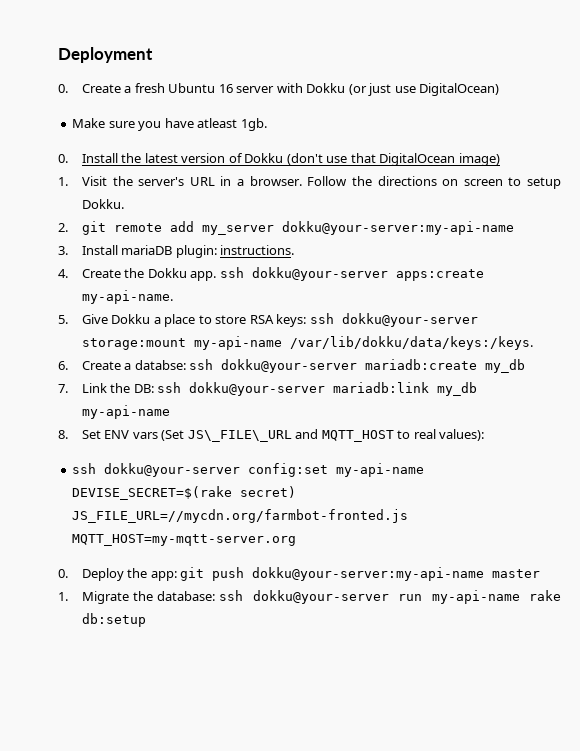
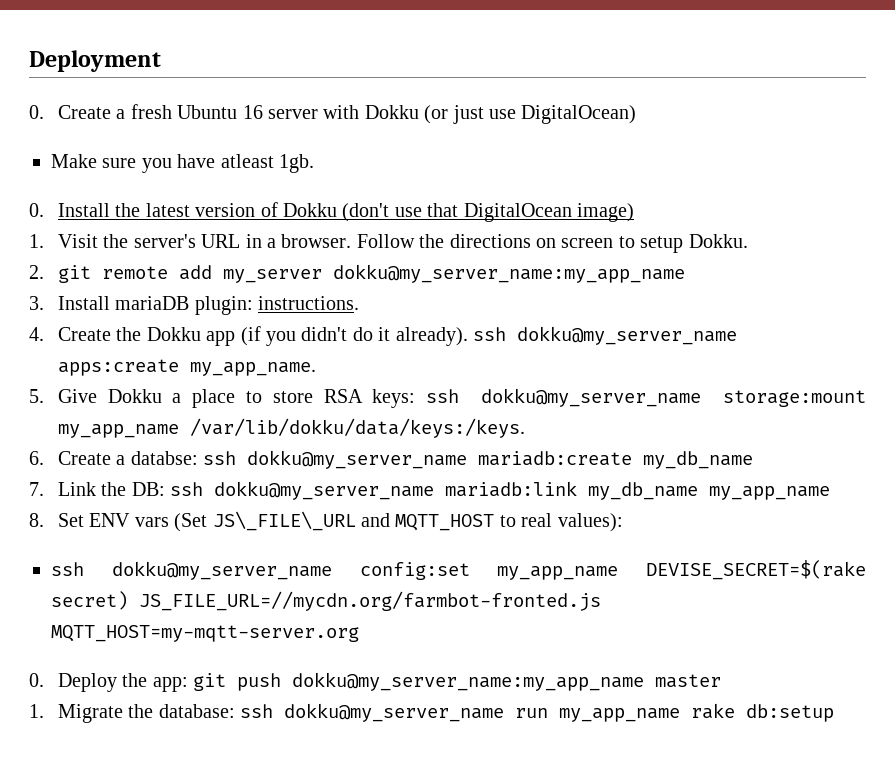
- 2. git remote add my_server dokku@your-server:my-api-name
+ 2. git remote add my_server dokku@my_server_name:my_app_name
- 4. Create the Dokku app. ssh dokku@your-server apps:create my-api-name.
+ 4. Create the Dokku app (if you didn't do it already). ssh dokku@my_server_name apps:create my_app_name.
- 5. Give Dokku a place to store RSA keys: ssh dokku@your-server storage:mount my-api-name /var/lib/dokku/data/keys:/keys.
+ 5. Give Dokku a place to store RSA keys: ssh dokku@my_server_name storage:mount my_app_name /var/lib/dokku/data/keys:/keys.
- 6. Create a databse: ssh dokku@your-server mariadb:create my_db
+ 6. Create a databse: ssh dokku@my_server_name mariadb:create my_db_name
- 7. Link the DB: ssh dokku@your-server mariadb:link my_db my-api-name
+ 7. Link the DB: ssh dokku@my_server_name mariadb:link my_db_name my_app_name
- ssh dokku@your-server config:set my-api-name DEVISE_SECRET=$(rake secret) JS_FILE_URL=//mycdn.org/farmbot-fronted.js MQTT_HOST=my-mqtt-server.org
+ ssh dokku@my_server_name config:set my_app_name DEVISE_SECRET=$(rake secret) JS_FILE_URL=//mycdn.org/farmbot-fronted.js MQTT_HOST=my-mqtt-server.org
- 0. Deploy the app: git push dokku@your-server:my-api-name master
+ 0. Deploy the app: git push dokku@my_server_name:my_app_name master
- 1. Migrate the database: ssh dokku@your-server run my-api-name rake db:setup
+ 1. Migrate the database: ssh dokku@my_server_name run my_app_name rake db:setup

